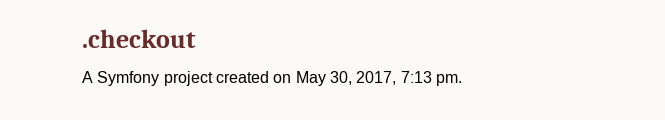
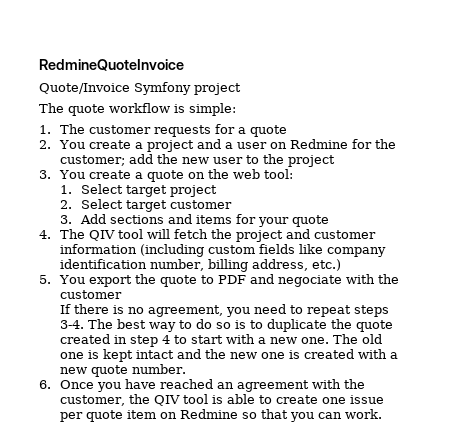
- .checkout
- A Symfony project created on May 30, 2017, 7:13 pm.
+ RedmineQuoteInvoice
+ Quote/Invoice Symfony project
+ The quote workflow is simple:
+ 1. The customer requests for a quote
+ 2. You create a project and a user on Redmine for the customer; add the new user to the project
+ 3. You create a quote on the web tool:
+ 1. Select target project
+ 2. Select target customer
+ 3. Add sections and items for your quote
+ 4. The QIV tool will fetch the project and customer information (including custom fields like company identification number, billing address, etc.)
+ 5. You export the quote to PDF and negociate with the customer
+ If there is no agreement, you need to repeat steps 3-4. The best way to do so is to duplicate the quote created in step 4 to start with a new one. The old one is kept intact and the new one is created with a new quote number.
+ 6. Once you have reached an agreement with the customer, the QIV tool is able to create one issue per quote item on Redmine so that you can work.

